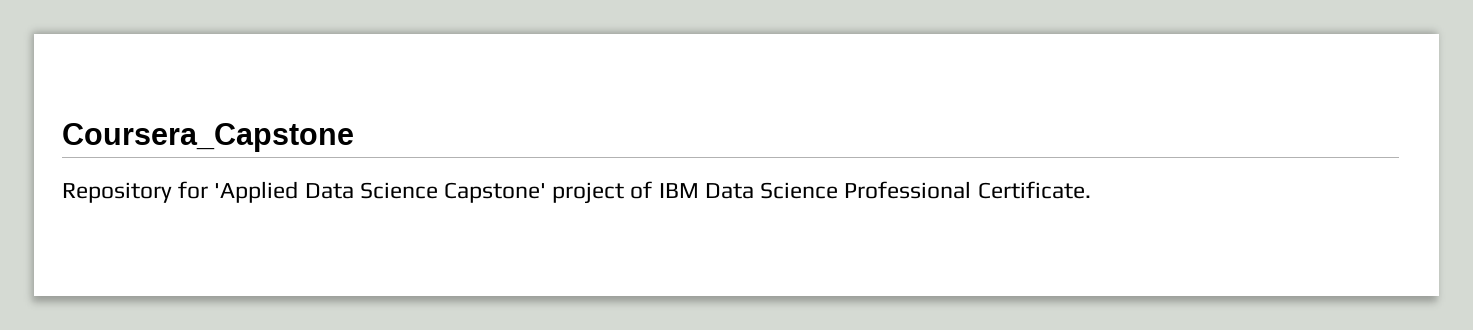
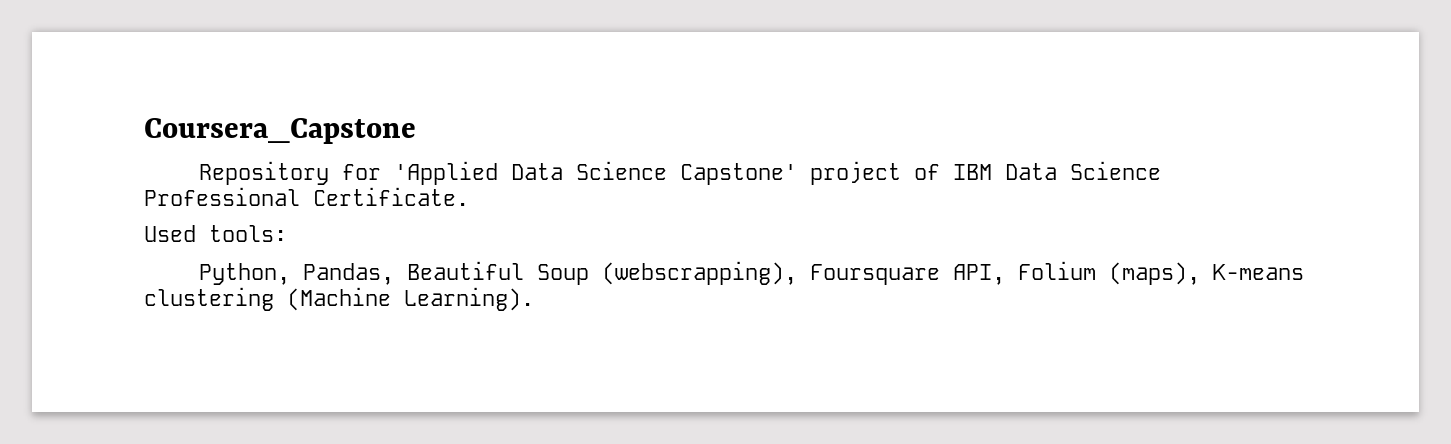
+ Used tools:
+ Python, Pandas, Beautiful Soup (webscrapping), Foursquare API, Folium (maps), K-means clustering (Machine Learning).

